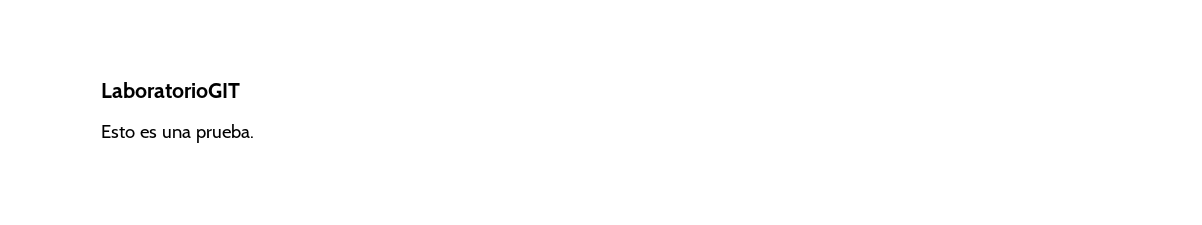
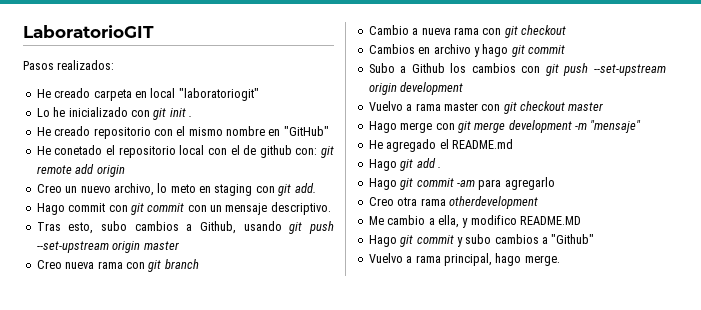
- Esto es una prueba.
+ Pasos realizados:
+ He creado carpeta en local "laboratoriogit"
+ Lo he inicializado con git init .
+ He creado repositorio con el mismo nombre en "GitHub"
+ He conetado el repositorio local con el de github con: git remote add origin
+ Creo un nuevo archivo, lo meto en staging con git add.
+ Hago commit con git commit con un mensaje descriptivo.
+ Tras esto, subo cambios a Github, usando git push --set-upstream origin master
+ Creo nueva rama con git branch
+ Cambio a nueva rama con git checkout
+ Cambios en archivo y hago git commit
+ Subo a Github los cambios con git push --set-upstream origin development
+ Vuelvo a rama master con git checkout master
+ Hago merge con git merge development -m "mensaje"
+ He agregado el README.md
+ Hago git add .
+ Hago git commit -am para agregarlo
+ Creo otra rama otherdevelopment
+ Me cambio a ella, y modifico README.MD
+ Hago git commit y subo cambios a "Github"
+ Vuelvo a rama principal, hago merge.

